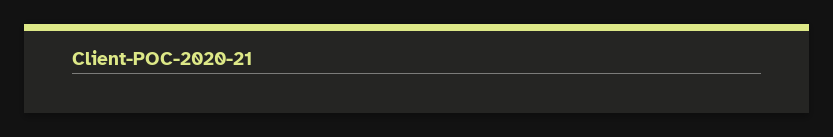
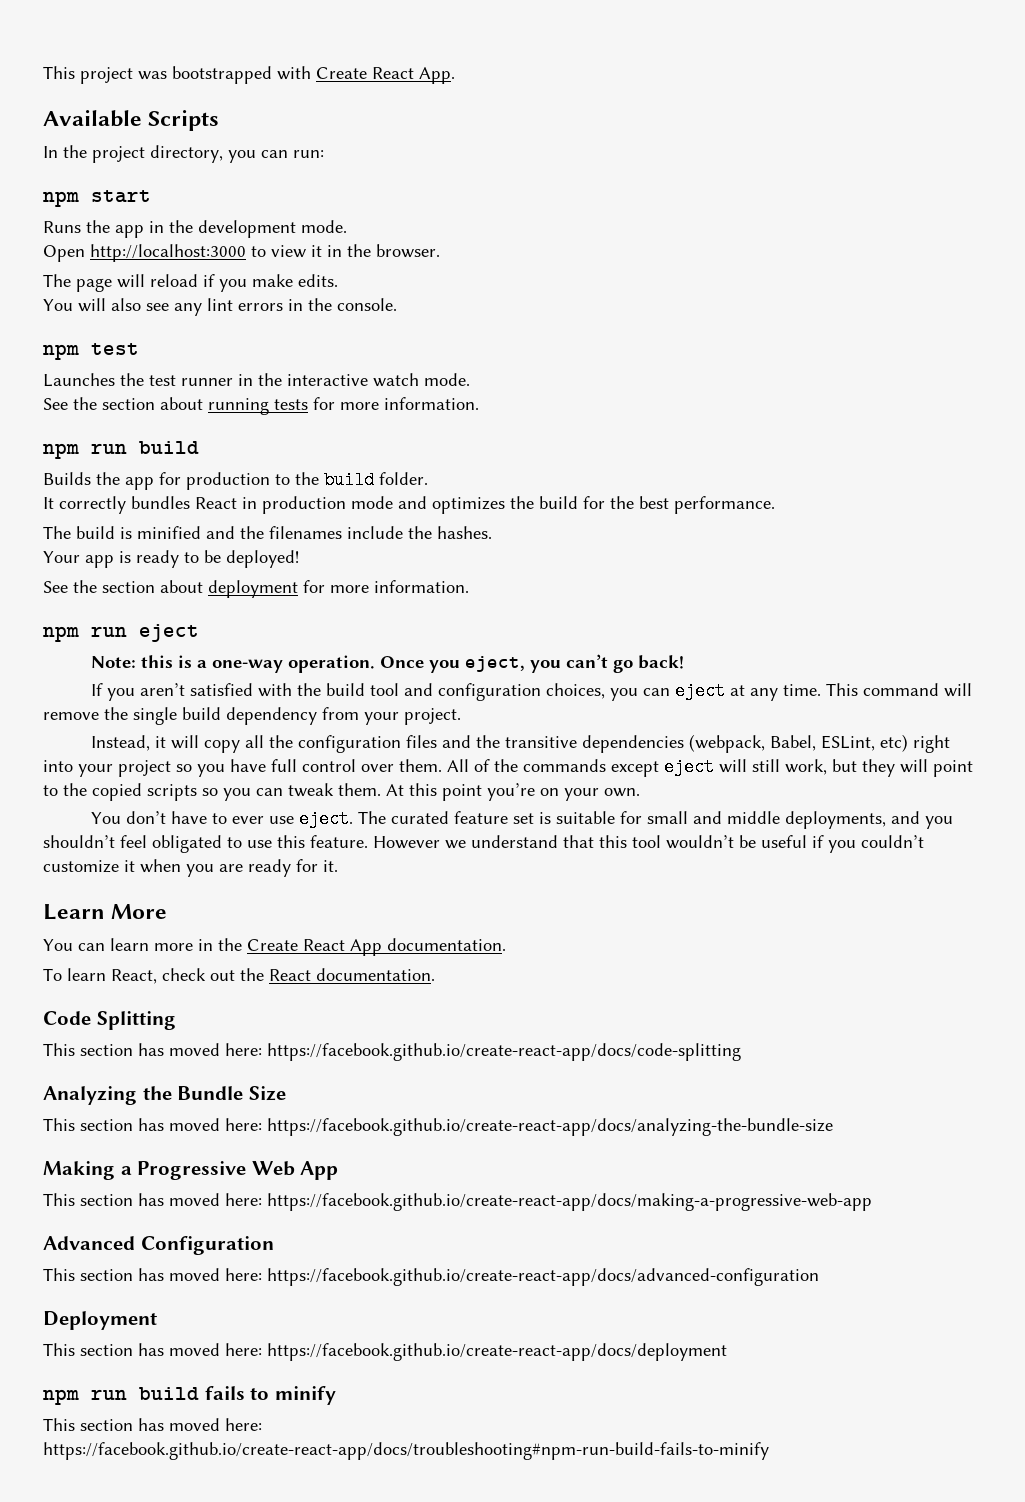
- Client-POC-2020-21
+ This project was bootstrapped with Create React App.
+ Available Scripts
+ In the project directory, you can run:
+ npm start
+ Runs the app in the development mode.
+ Open http://localhost:3000 to view it in the browser.
+ The page will reload if you make edits.
+ You will also see any lint errors in the console.
+ npm test
+ Launches the test runner in the interactive watch mode.
+ See the section about running tests for more information.
+ npm run build
+ Builds the app for production to the build folder.
+ It correctly bundles React in production mode and optimizes the build for the best performance.
+ The build is minified and the filenames include the hashes.
+ Your app is ready to be deployed!
+ See the section about deployment for more information.
+ npm run eject
+ Note: this is a one-way operation. Once you eject, you can’t go back!
+ If you aren’t satisfied with the build tool and configuration choices, you can eject at any time. This command will remove the single build dependency from your project.
+ Instead, it will copy all the configuration files and the transitive dependencies (webpack, Babel, ESLint, etc) right into your project so you have full control over them. All of the commands except eject will still work, but they will point to the copied scripts so you can tweak them. At this point you’re on your own.
+ You don’t have to ever use eject. The curated feature set is suitable for small and middle deployments, and you shouldn’t feel obligated to use this feature. However we understand that this tool wouldn’t be useful if you couldn’t customize it when you are ready for it.
+ Learn More
+ You can learn more in the Create React App documentation.
+ To learn React, check out the React documentation.
+ Code Splitting
+ This section has moved here: https://facebook.github.io/create-react-app/docs/code-splitting
+ Analyzing the Bundle Size
+ This section has moved here: https://facebook.github.io/create-react-app/docs/analyzing-the-bundle-size
+ Making a Progressive Web App
+ This section has moved here: https://facebook.github.io/create-react-app/docs/making-a-progressive-web-app
+ Advanced Configuration
+ This section has moved here: https://facebook.github.io/create-react-app/docs/advanced-configuration
+ Deployment
+ This section has moved here: https://facebook.github.io/create-react-app/docs/deployment
+ npm run build fails to minify
+ This section has moved here: https://facebook.github.io/create-react-app/docs/troubleshooting#npm-run-build-fails-to-minify

